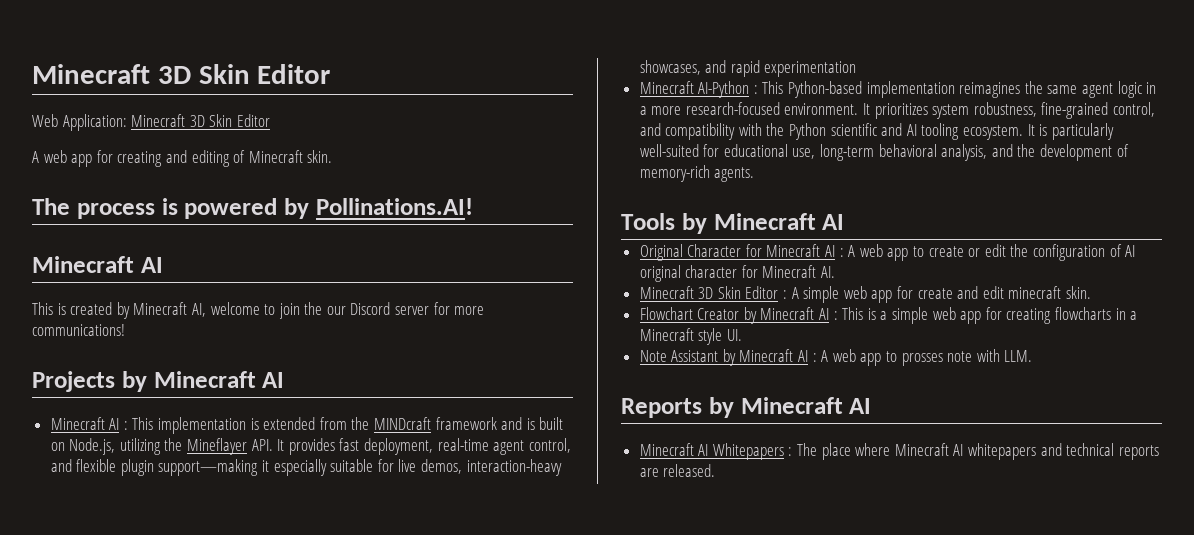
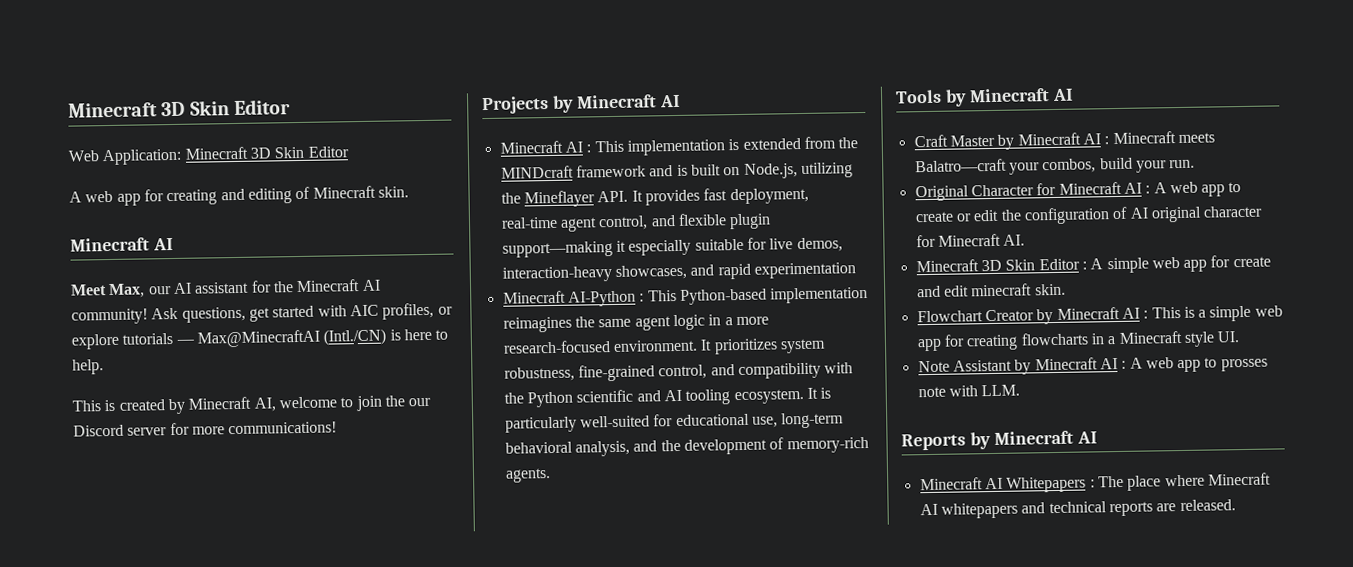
  A web app for creating and editing of Minecraft skin.
- The process is powered by Pollinations.AI!
  Minecraft AI
+ Meet Max, our AI assistant for the Minecraft AI community! Ask questions, get started with AIC profiles, or explore tutorials — Max@MinecraftAI (Intl./CN) is here to help.
+ Craft Master by Minecraft AI : Minecraft meets Balatro—craft your combos, build your run.

